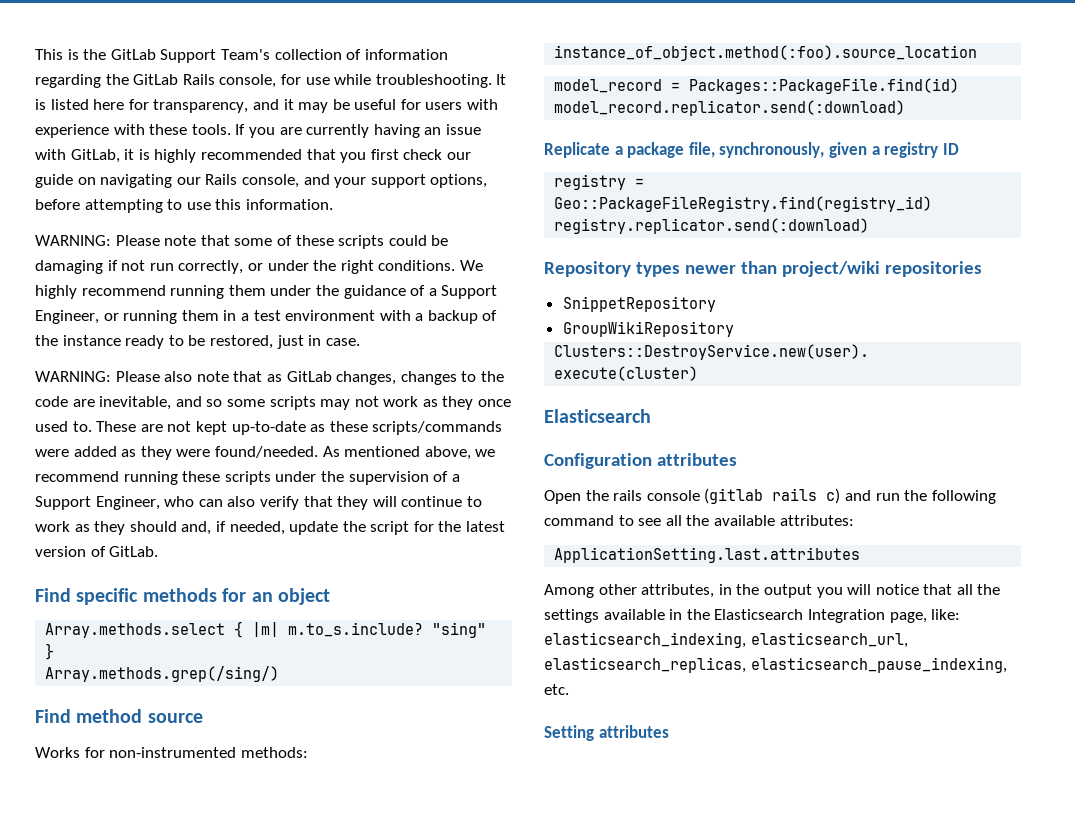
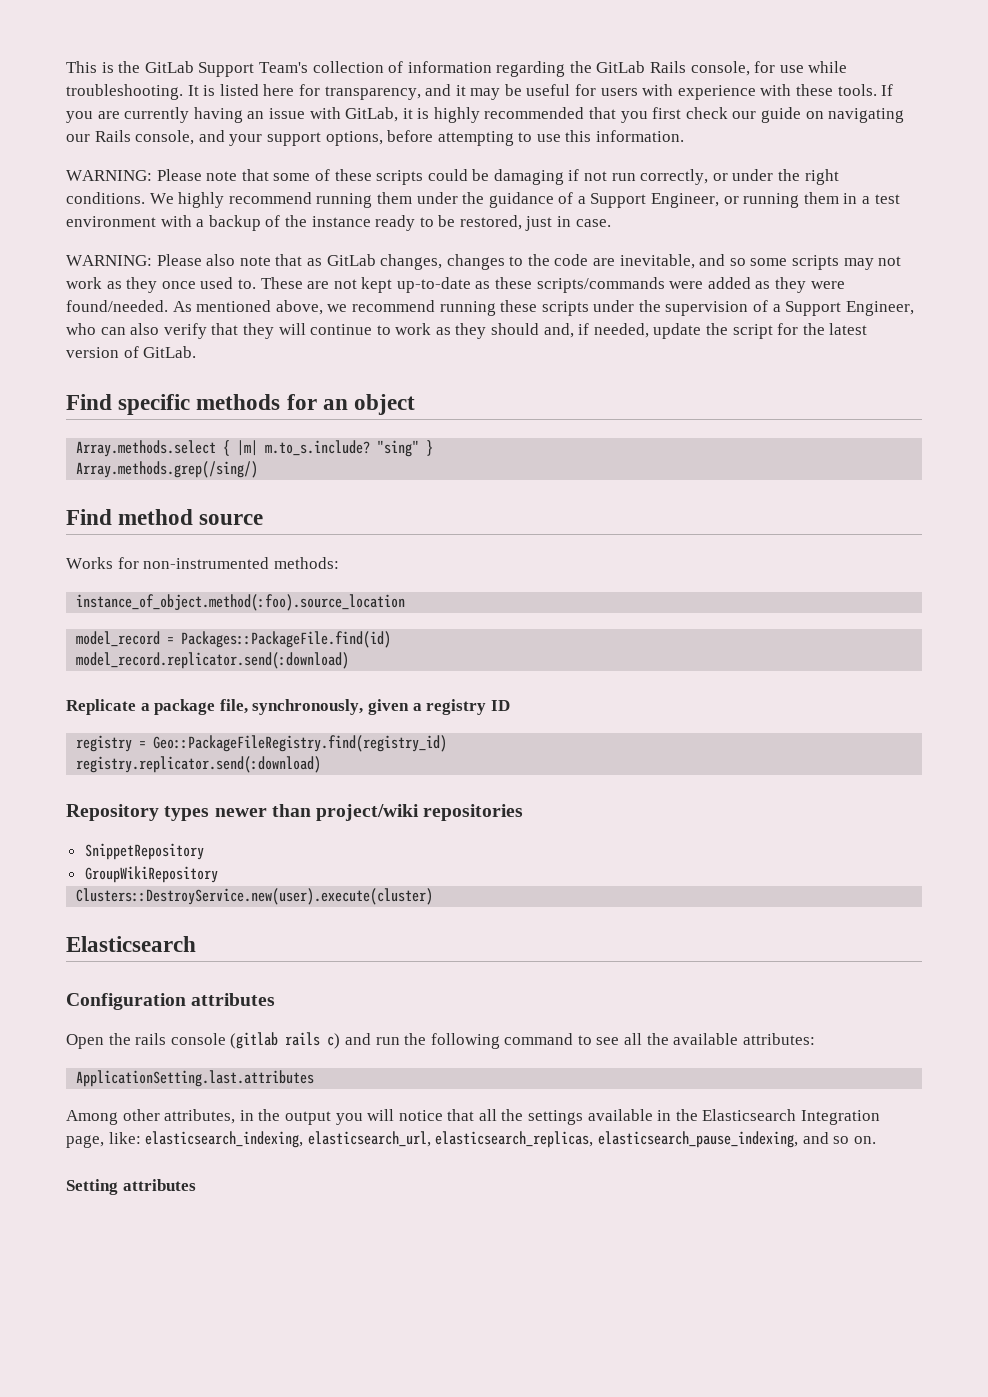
- Among other attributes, in the output you will notice that all the settings available in the Elasticsearch Integration page, like: elasticsearch_indexing, elasticsearch_url, elasticsearch_replicas, elasticsearch_pause_indexing, etc.
+ Among other attributes, in the output you will notice that all the settings available in the Elasticsearch Integration page, like: elasticsearch_indexing, elasticsearch_url, elasticsearch_replicas, elasticsearch_pause_indexing, and so on.

